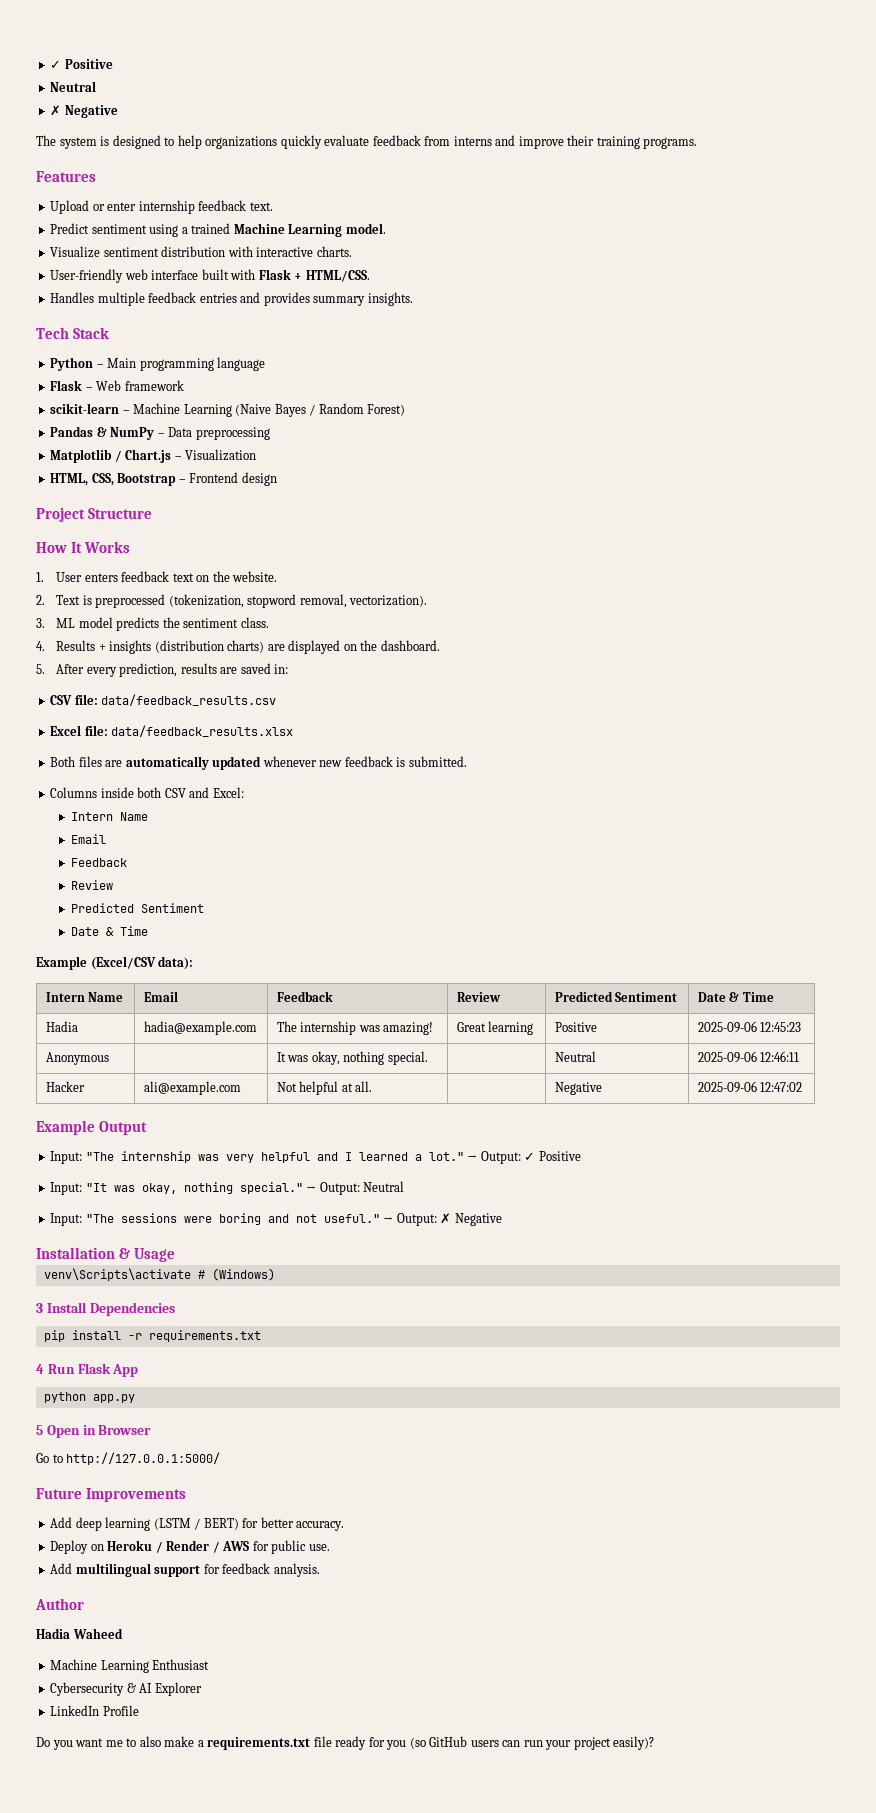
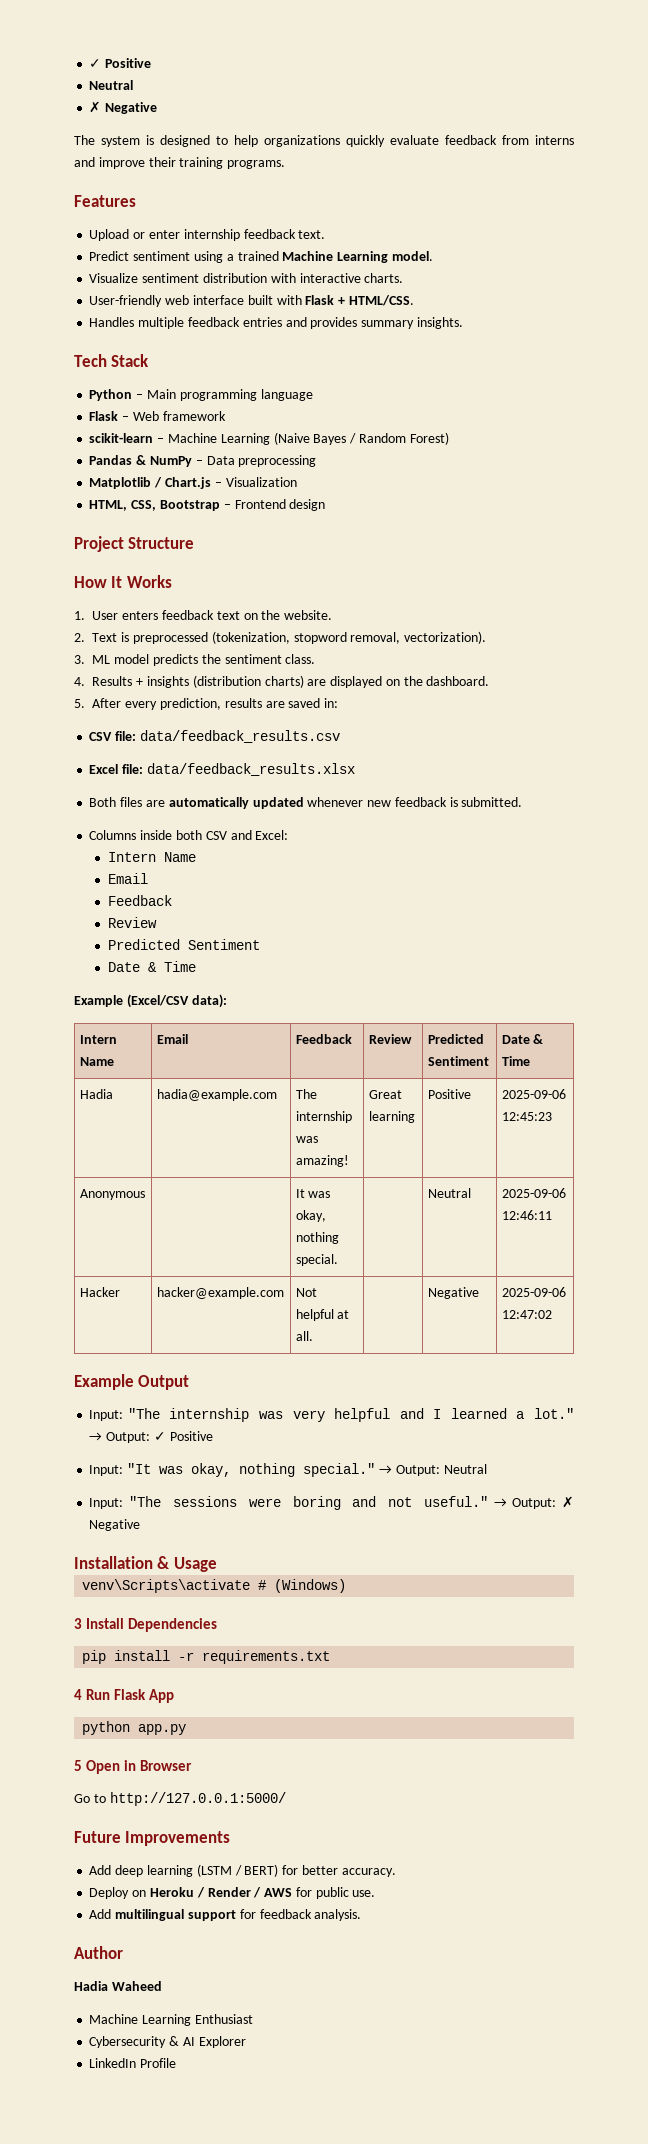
- Hacker | ali@example.com | Not helpful at all. | | Negative | 2025-09-06 12:47:02
+ Hacker | hacker@example.com | Not helpful at all. | | Negative | 2025-09-06 12:47:02
- Do you want me to also make a requirements.txt file ready for you (so GitHub users can run your project easily)?

